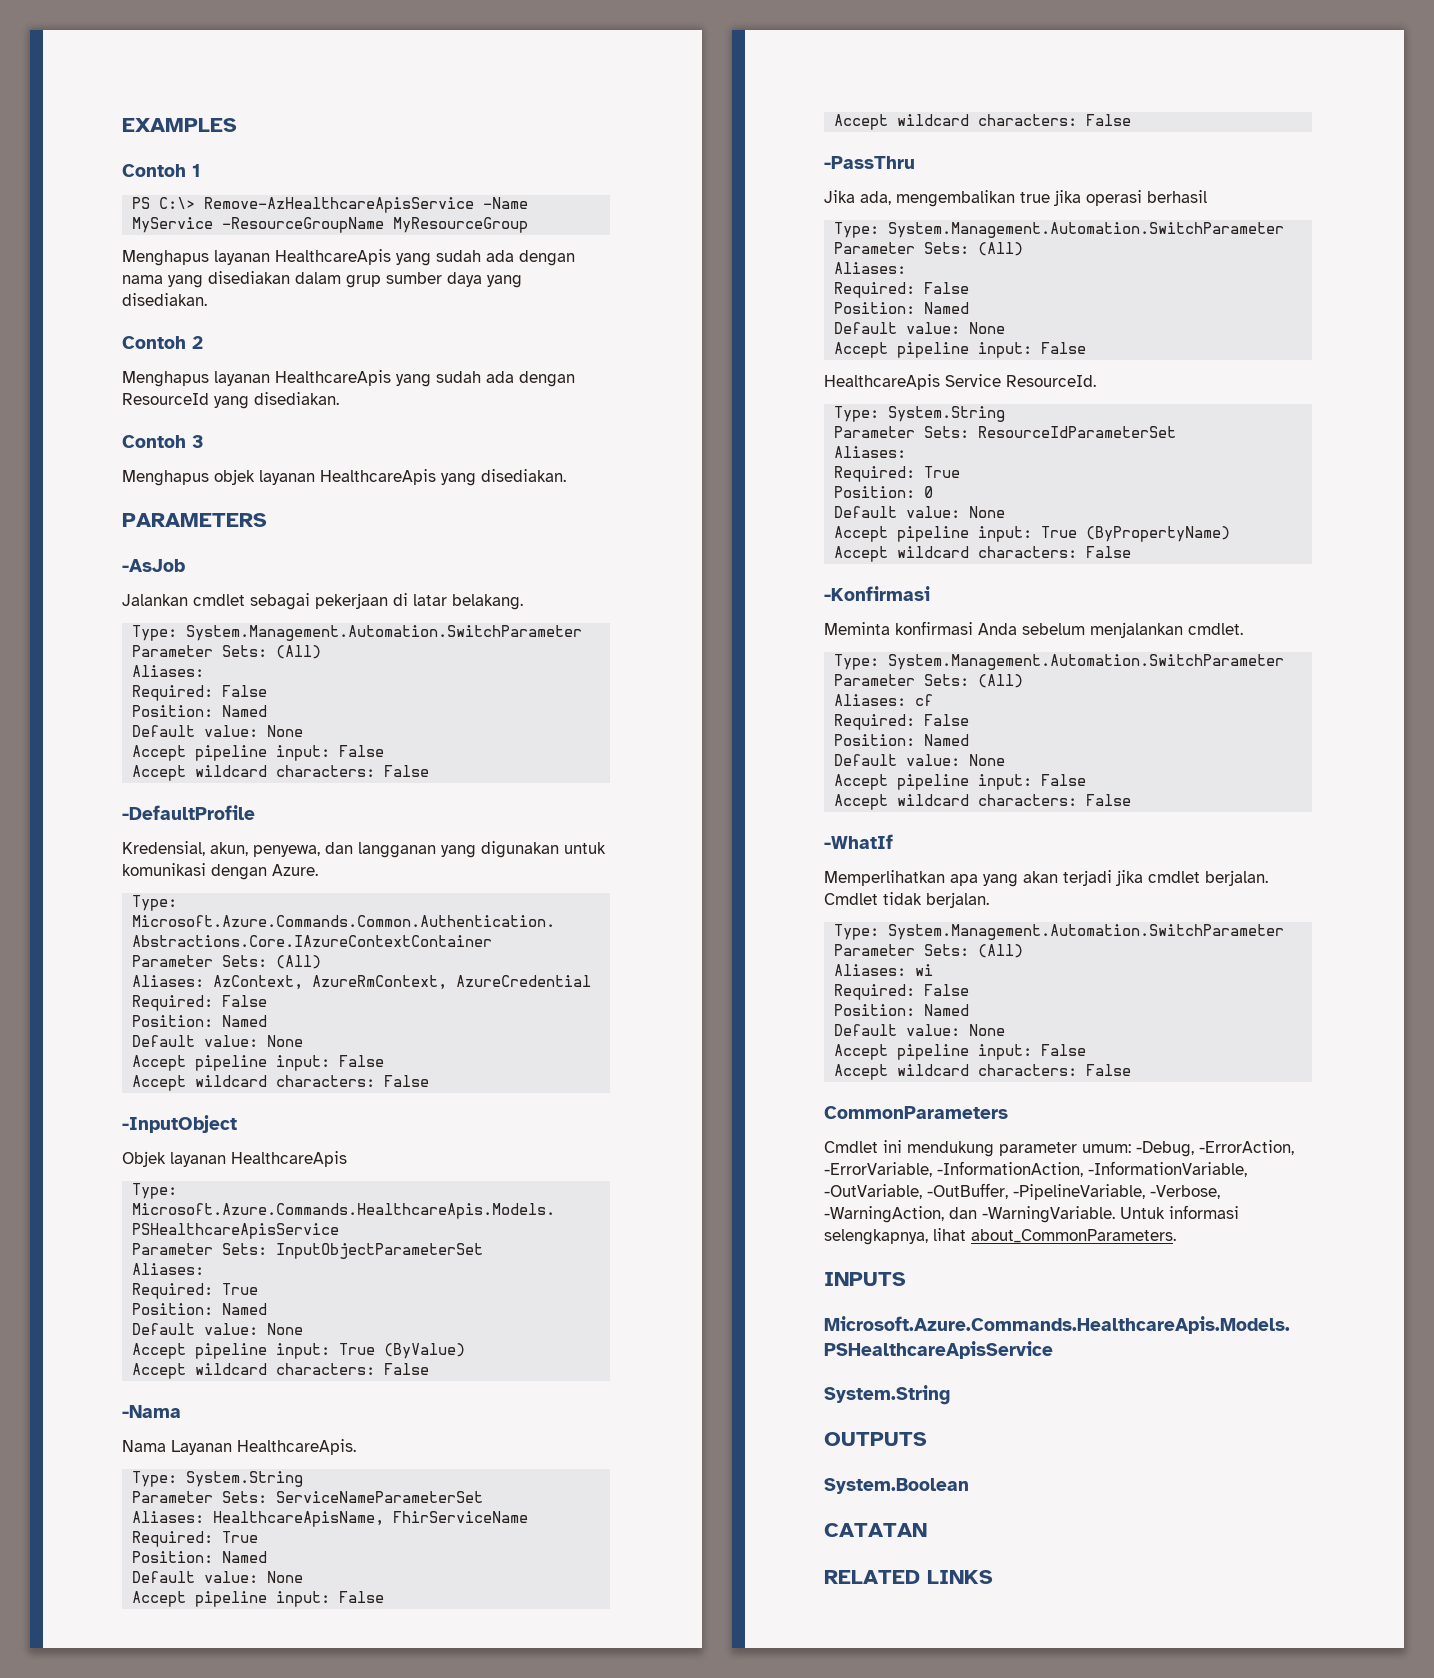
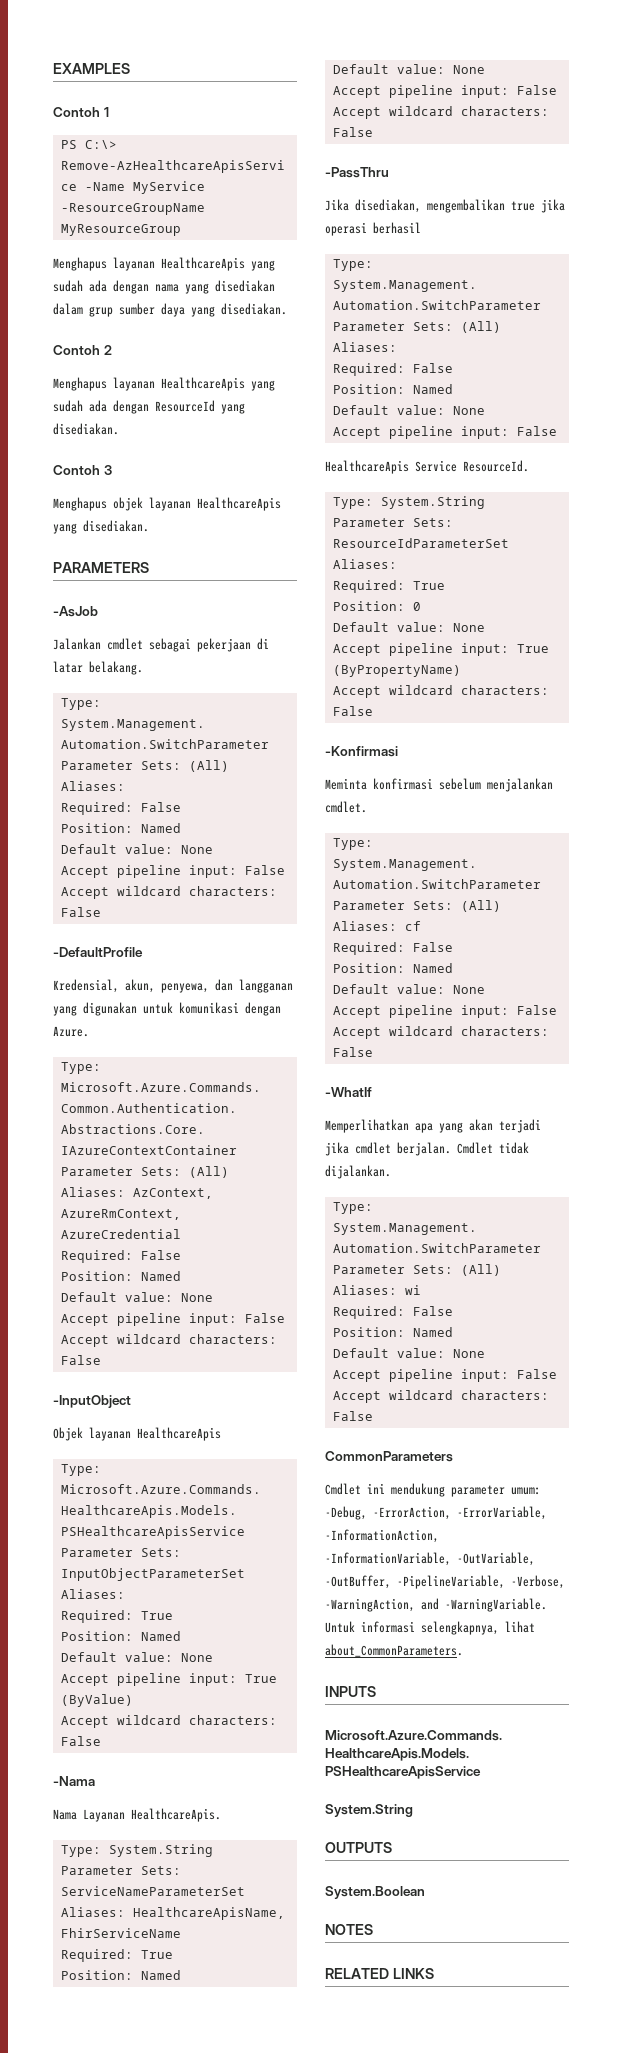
- Jika ada, mengembalikan true jika operasi berhasil
+ Jika disediakan, mengembalikan true jika operasi berhasil
- Meminta konfirmasi Anda sebelum menjalankan cmdlet.
+ Meminta konfirmasi sebelum menjalankan cmdlet.
- Cmdlet tidak berjalan.
+ Cmdlet tidak dijalankan.
- Cmdlet ini mendukung parameter umum: -Debug, -ErrorAction, -ErrorVariable, -InformationAction, -InformationVariable, -OutVariable, -OutBuffer, -PipelineVariable, -Verbose, -WarningAction, dan -WarningVariable.
+ Cmdlet ini mendukung parameter umum: -Debug, -ErrorAction, -ErrorVariable, -InformationAction, -InformationVariable, -OutVariable, -OutBuffer, -PipelineVariable, -Verbose, -WarningAction, and -WarningVariable.
- CATATAN
+ NOTES

